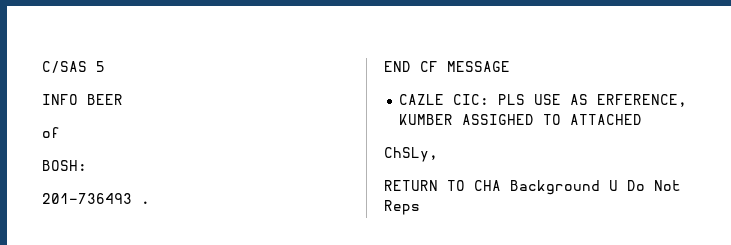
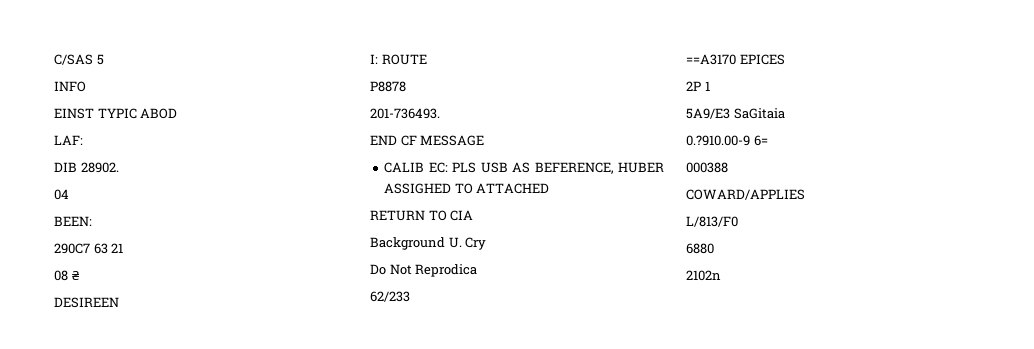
- INFO BEER
- of
- BOSH:
- 201-736493 .
+ INFO
+ EINST TYPIC ABOD
+ LAF:
+ DIB 28902.
+ 04
+ BEEN:
+ 290C7 63 21
+ 08 ₴
+ DESIREEN
+ I: ROUTE
+ P8878
+ 201-736493.
  END CF MESSAGE
- CAZLE CIC: PLS USE AS ERFERENCE, KUMBER ASSIGHED TO ATTACHED
+ CALIB EC: PLS USB AS BEFERENCE, HUBER ASSIGHED TO ATTACHED
- ChSLy,
- RETURN TO CHA Background U Do Not Reps
+ RETURN TO CIA
+ Background U. Cry
+ Do Not Reprodica
+ 62/233
+ ==A3170 EPICES
+ 2P 1
+ 5A9/E3 SaGitaia
+ 0.?910.00-9 6=
+ 000388
+ COWARD/APPLIES
+ L/813/F0
+ 6880
+ 2102n

